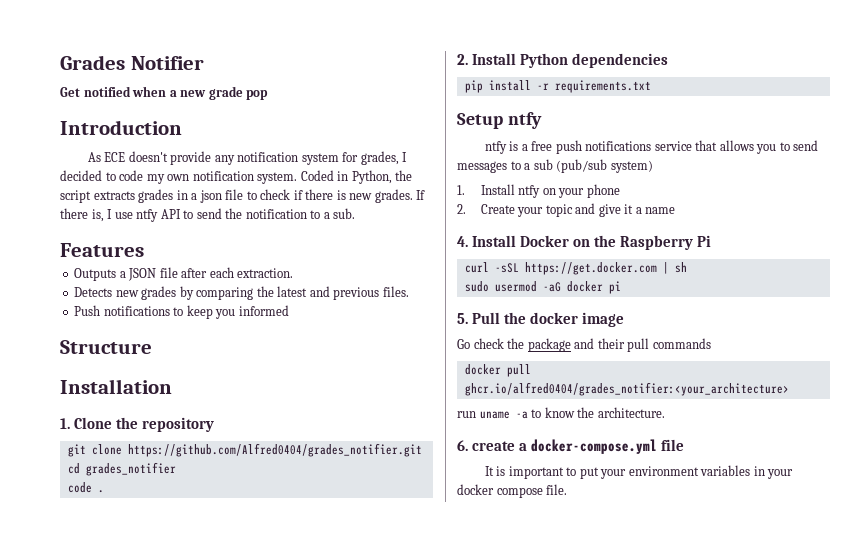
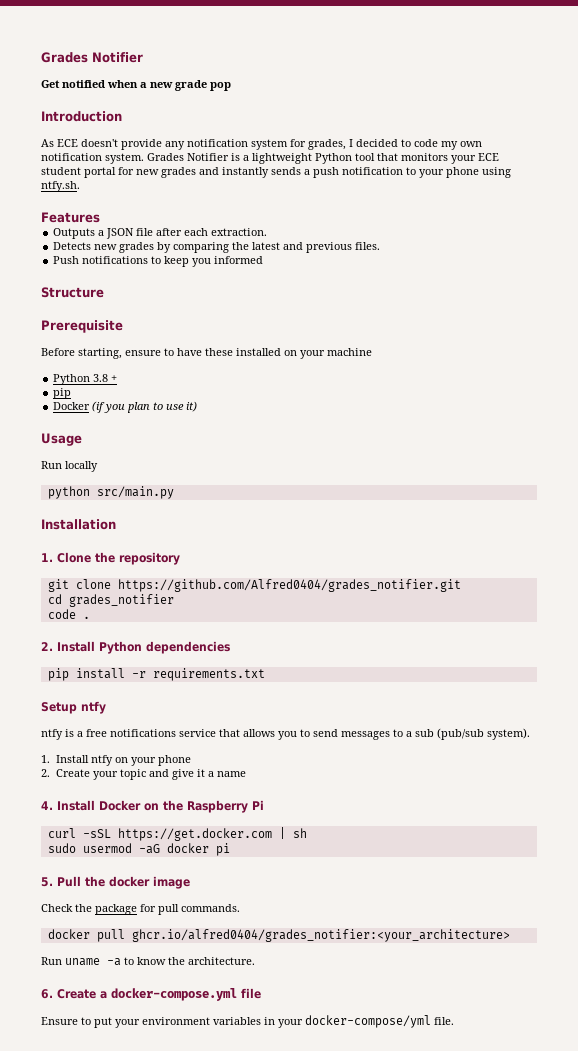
- Coded in Python, the script extracts grades in a json file to check if there is new grades. If there is, I use ntfy API to send the notification to a sub.
+ Grades Notifier is a lightweight Python tool that monitors your ECE student portal for new grades and instantly sends a push notification to your phone using ntfy.sh.
+ Prerequisite
+ Before starting, ensure to have these installed on your machine
+ Python 3.8 +
+ pip
+ Docker (if you plan to use it)
+ Usage
+ Run locally
+ python src/main.py
- ntfy is a free push notifications service that allows you to send messages to a sub (pub/sub system)
+ ntfy is a free notifications service that allows you to send messages to a sub (pub/sub system).
- Go check the package and their pull commands
+ Check the package for pull commands.
- run uname -a to know the architecture.
+ Run uname -a to know the architecture.
- 6. create a docker-compose.yml file
+ 6. Create a docker-compose.yml file
- It is important to put your environment variables in your docker compose file.
+ Ensure to put your environment variables in your docker-compose/yml file.

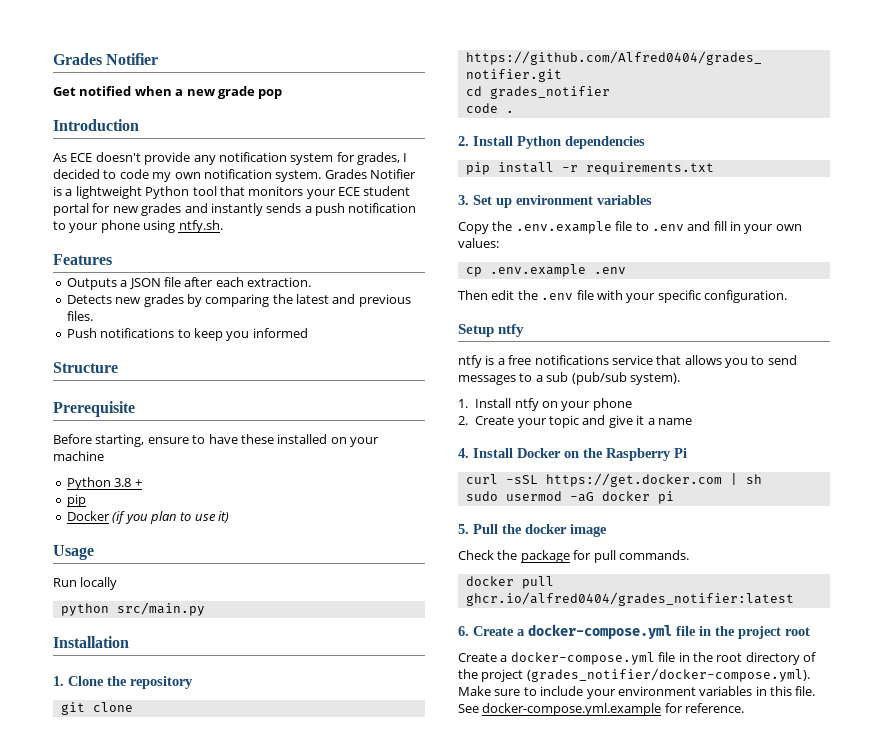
+ 3. Set up environment variables
+ Copy the .env.example file to .env and fill in your own values:
+ cp .env.example .env
+ Then edit the .env file with your specific configuration.
- docker pull ghcr.io/alfred0404/grades_notifier:<your_architecture>
- Run uname -a to know the architecture.
+ docker pull ghcr.io/alfred0404/grades_notifier:latest
- 6. Create a docker-compose.yml file
- Ensure to put your environment variables in your docker-compose/yml file.
+ 6. Create a docker-compose.yml file in the project root
+ Create a docker-compose.yml file in the root directory of the project (grades_notifier/docker-compose.yml). Make sure to include your environment variables in this file. See docker-compose.yml.example for reference.

